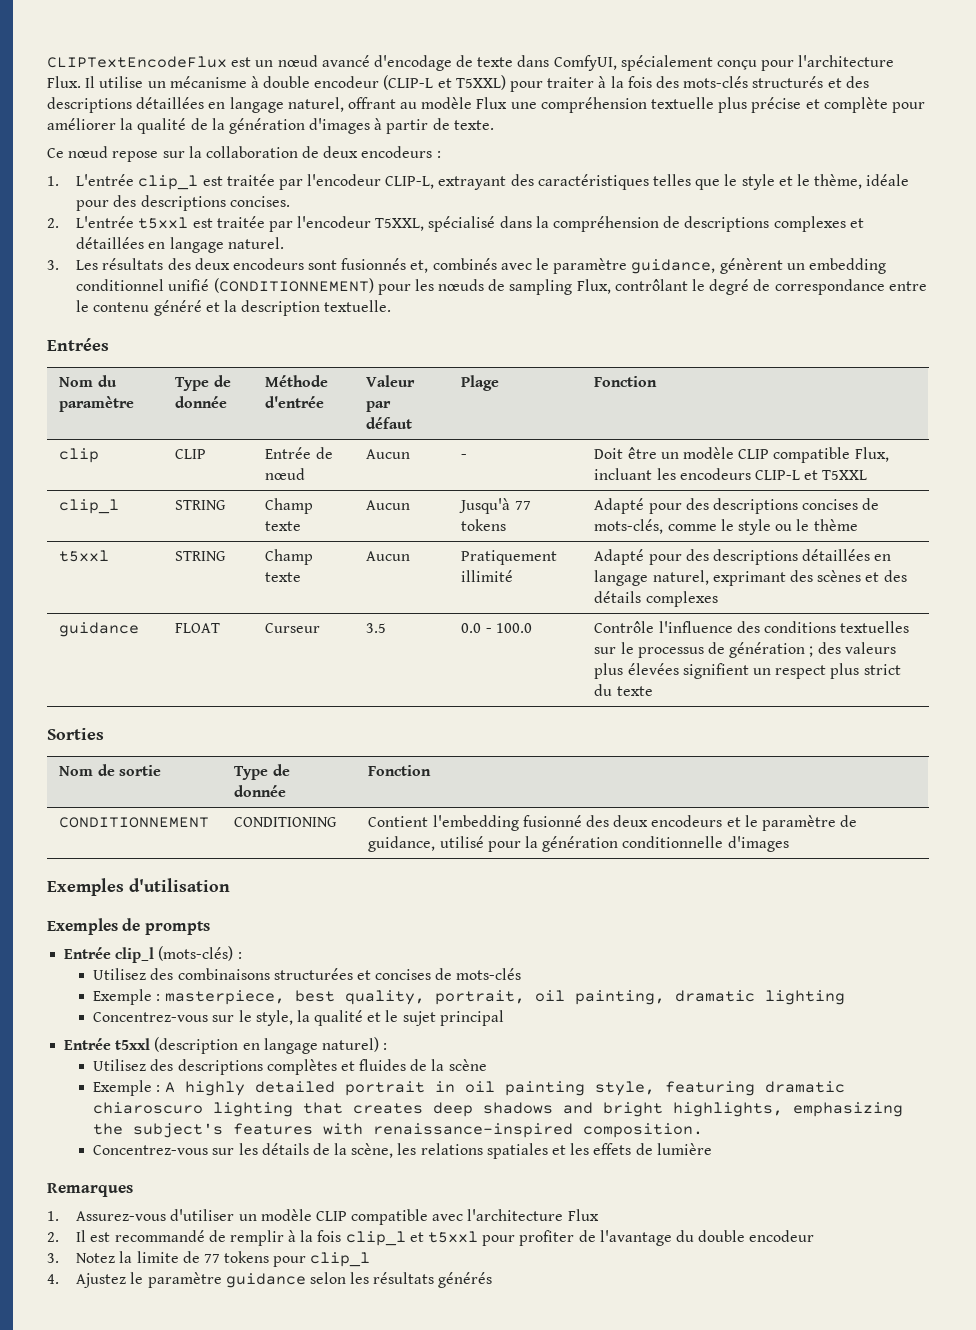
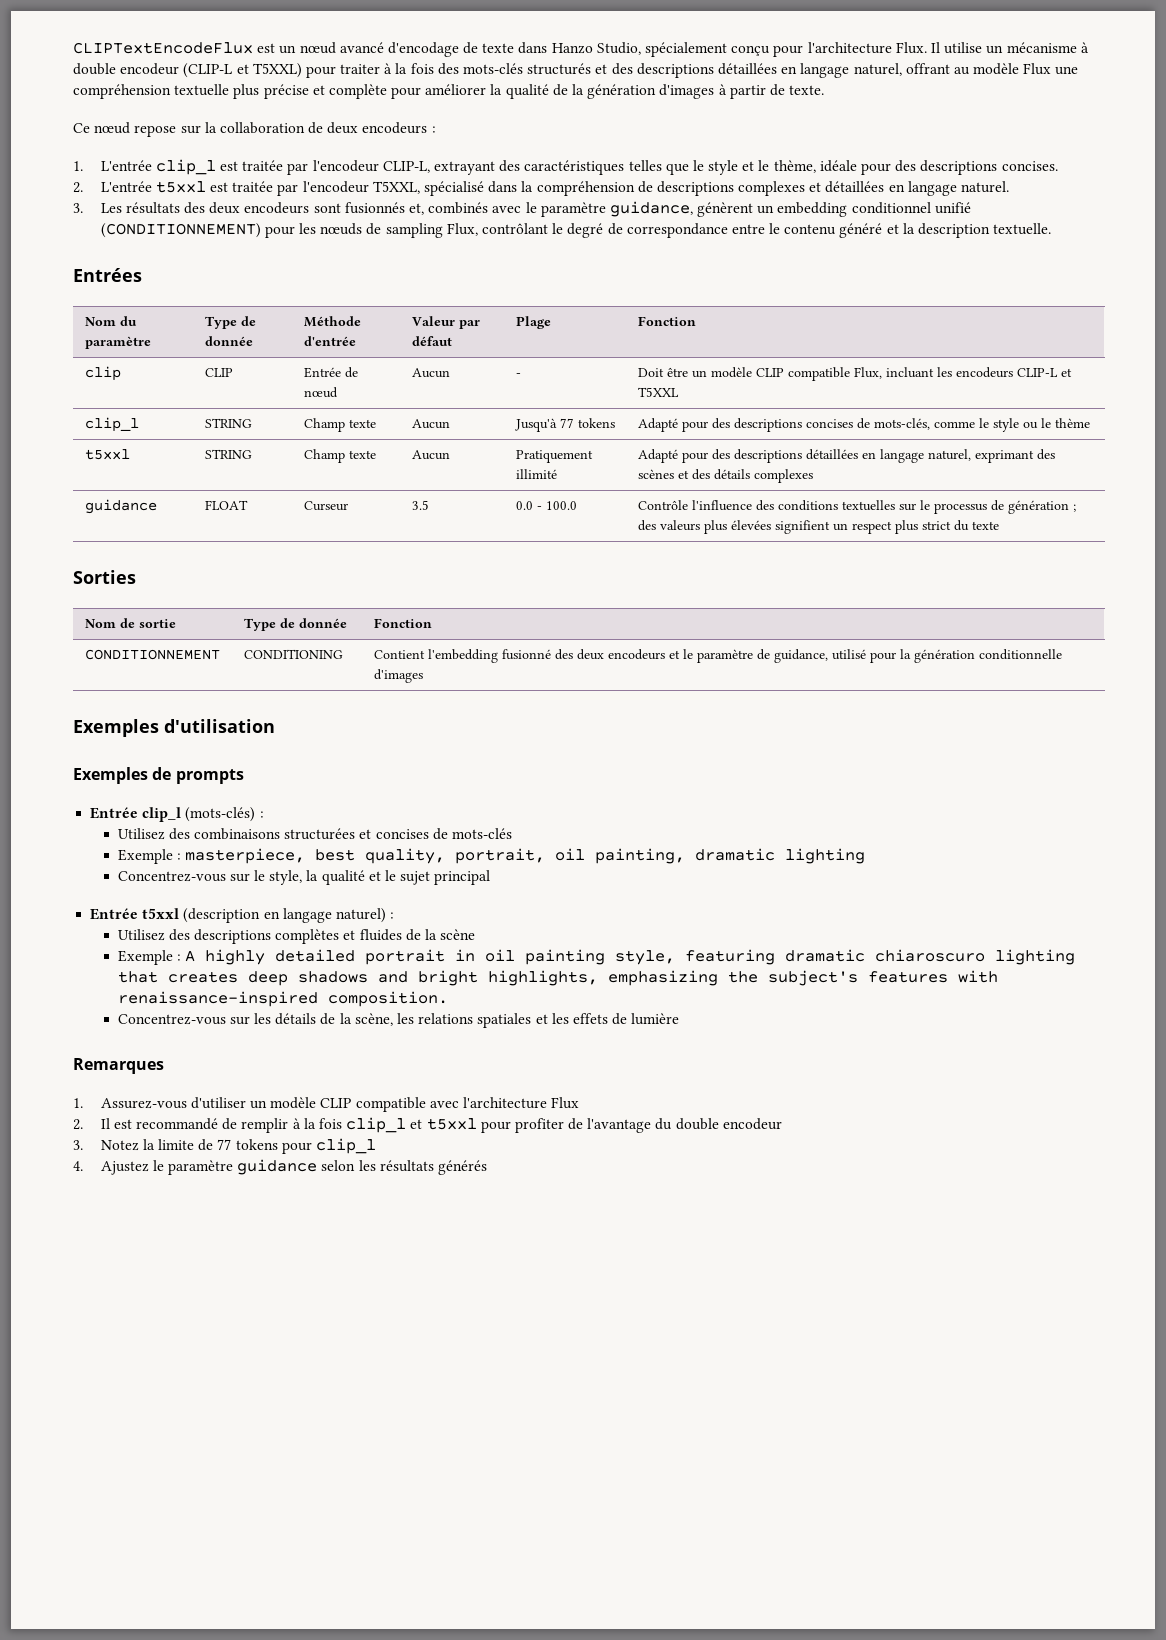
- CLIPTextEncodeFlux est un nœud avancé d'encodage de texte dans ComfyUI, spécialement conçu pour l'architecture Flux.
+ CLIPTextEncodeFlux est un nœud avancé d'encodage de texte dans Hanzo Studio, spécialement conçu pour l'architecture Flux.

